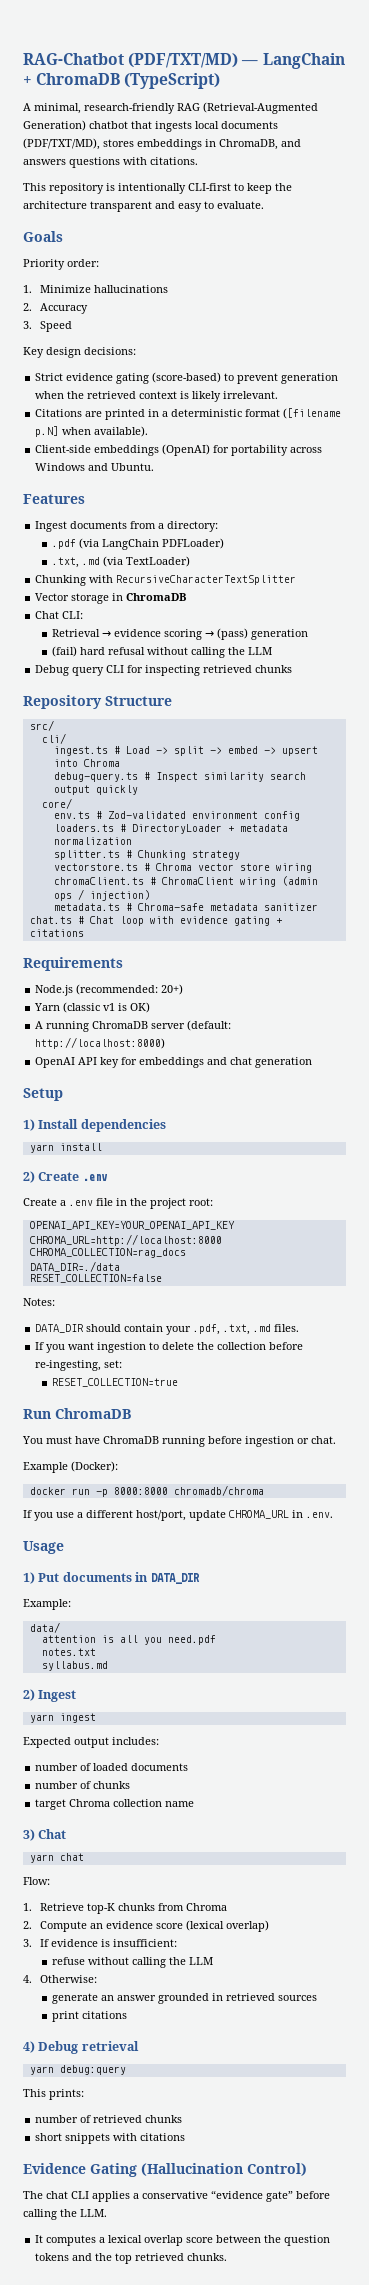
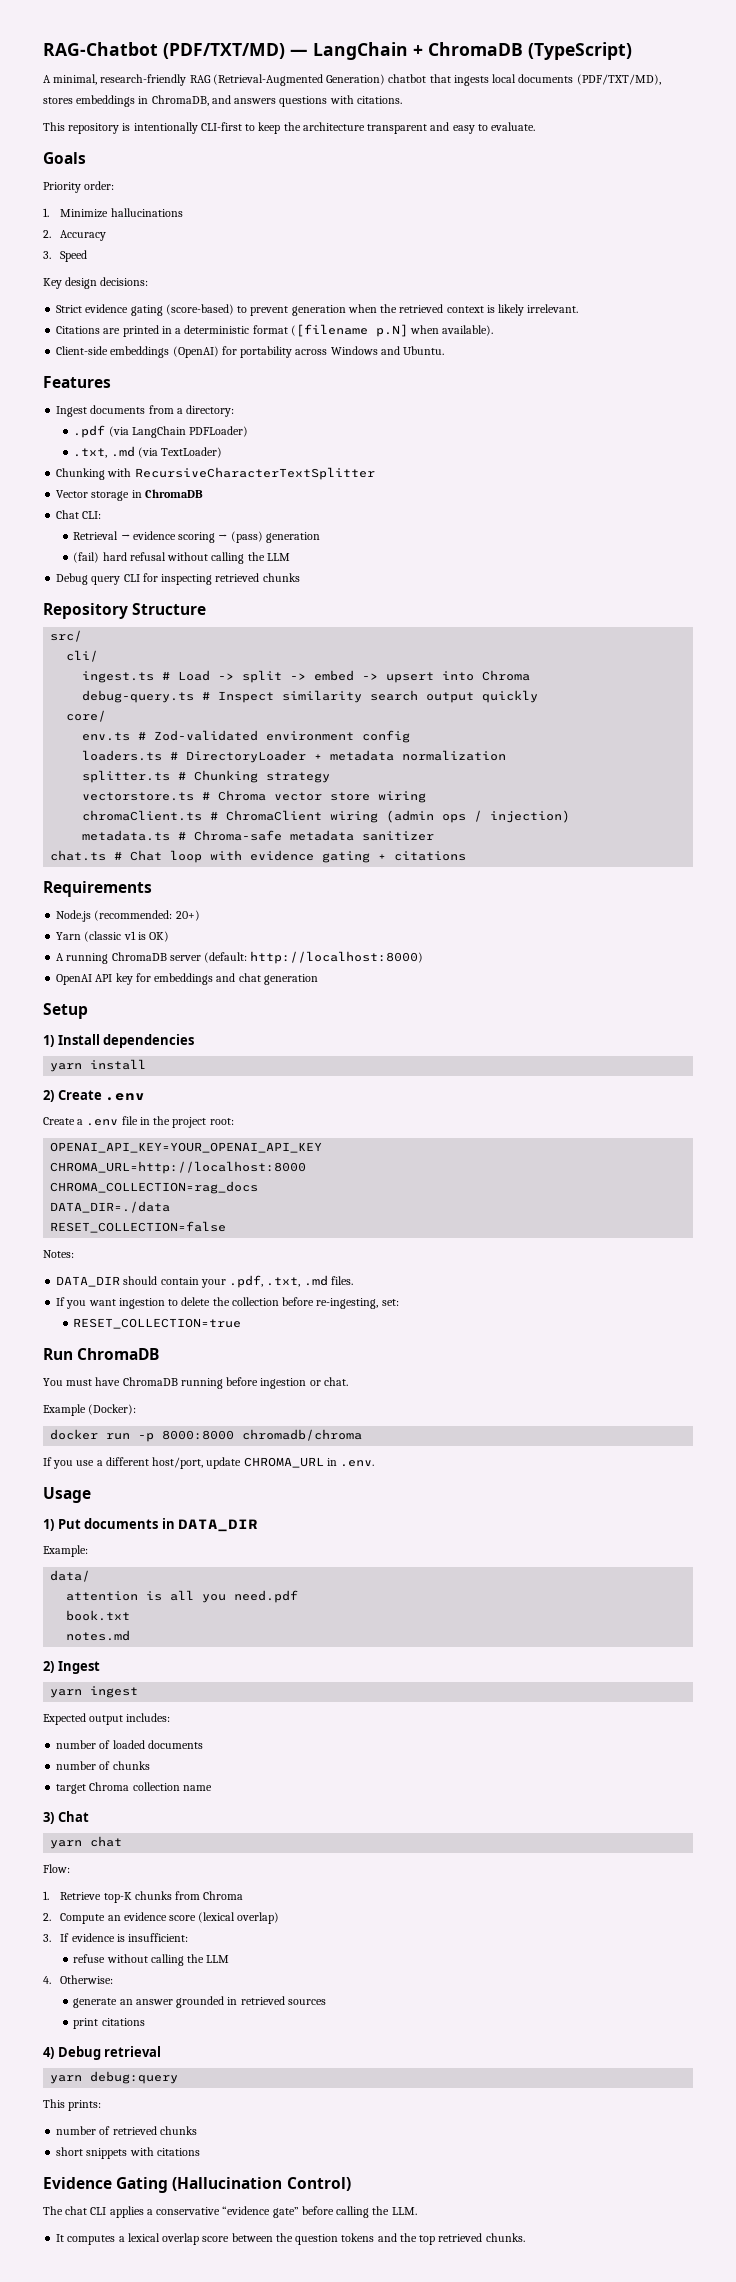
- notes.txt
- syllabus.md
+ book.txt
+ notes.md

